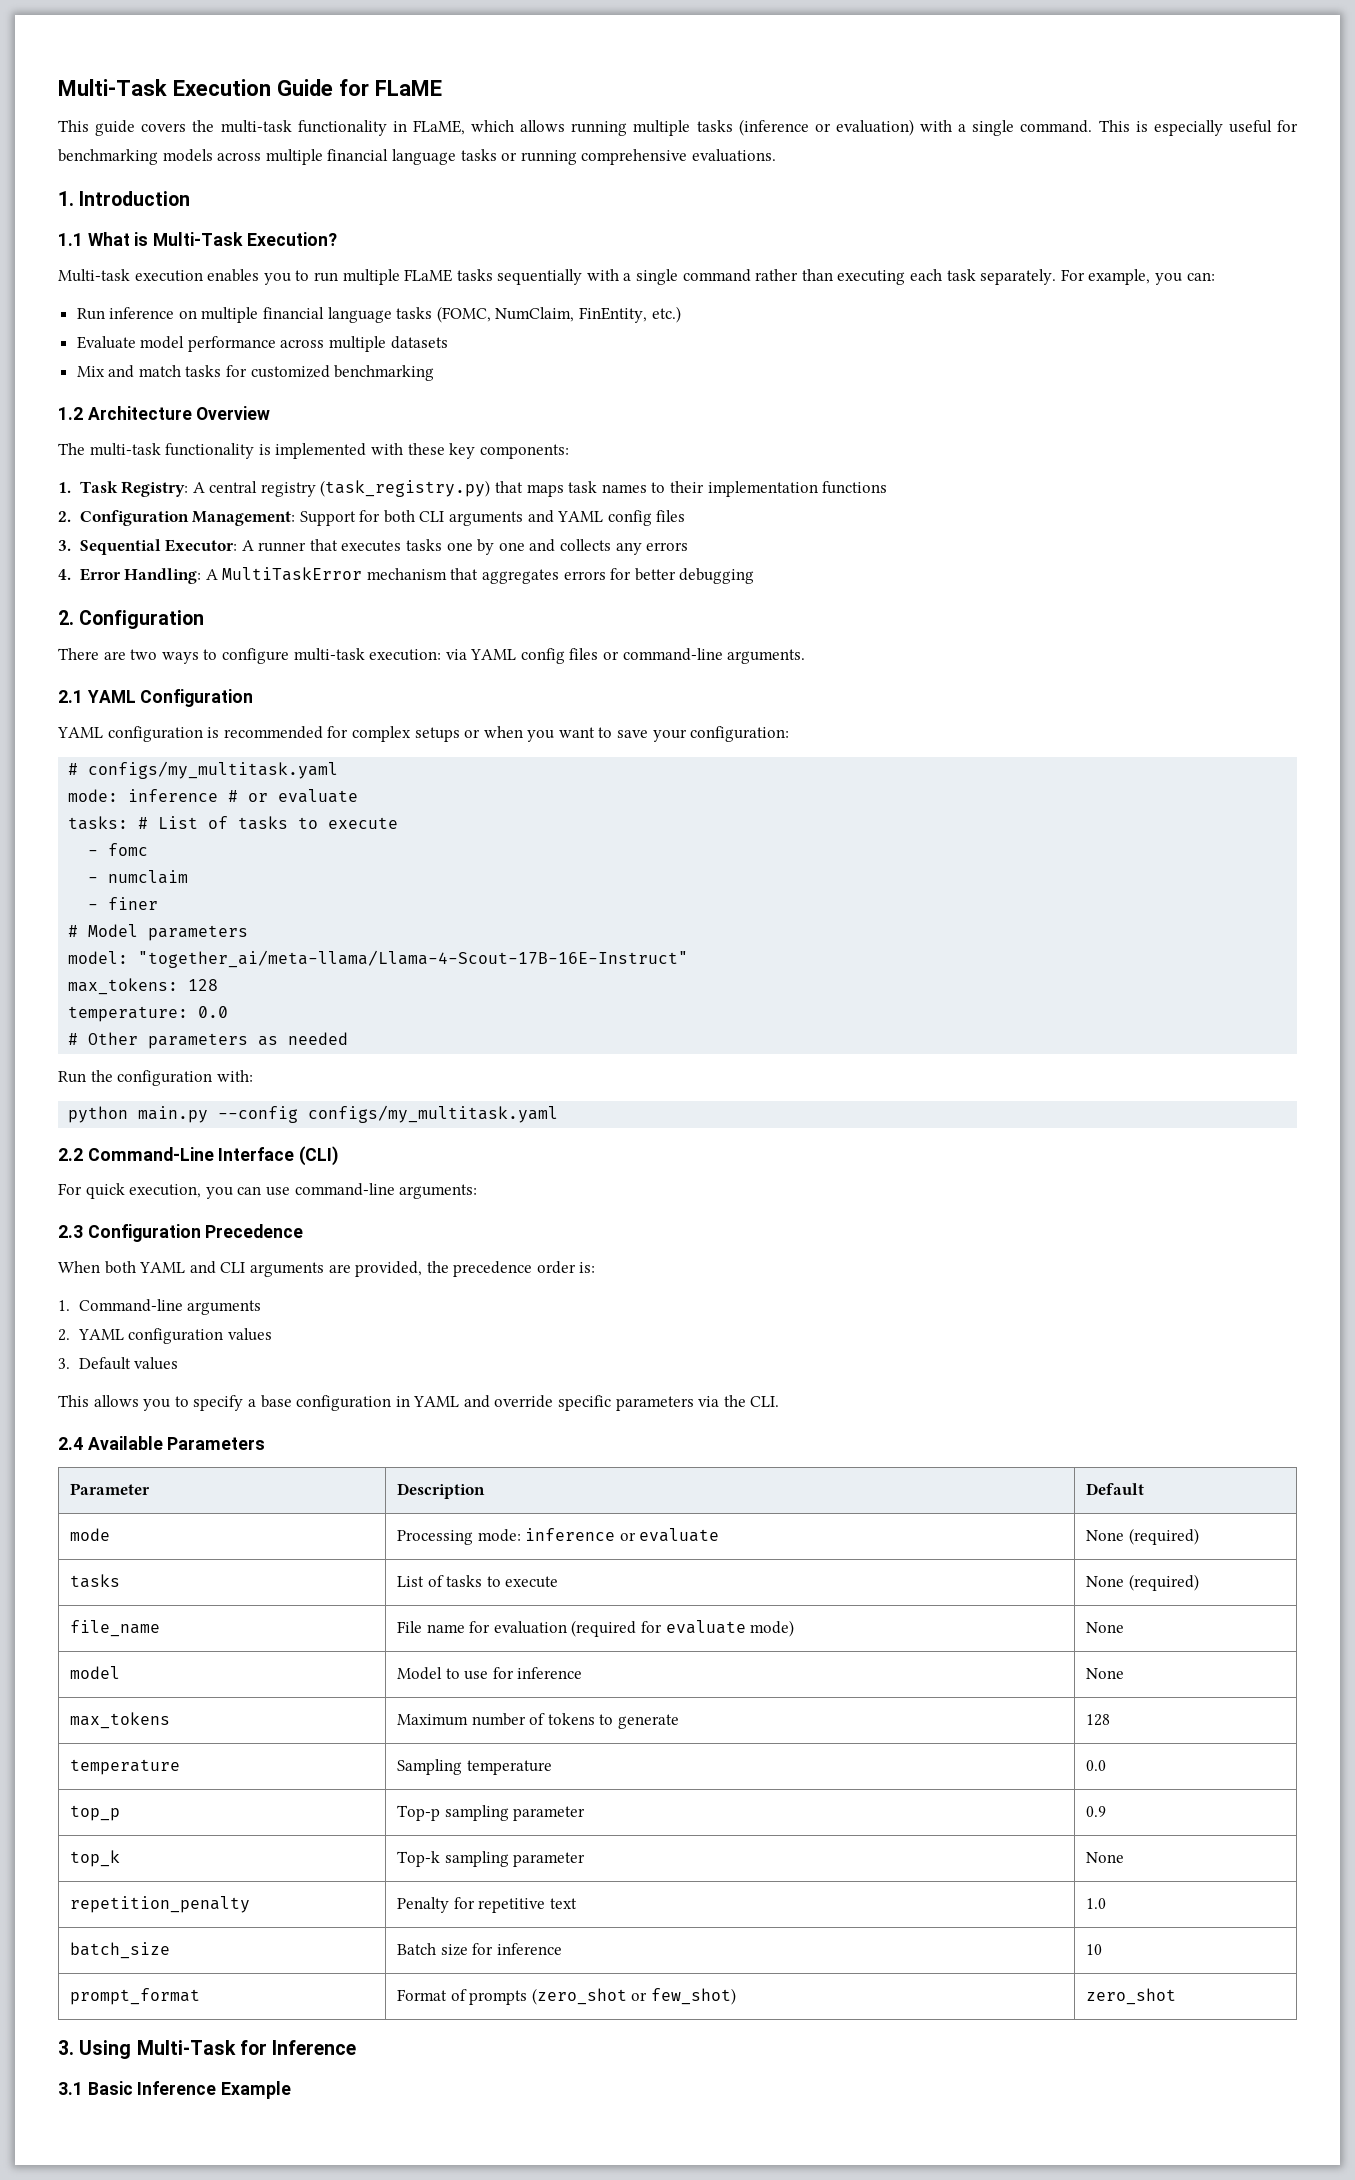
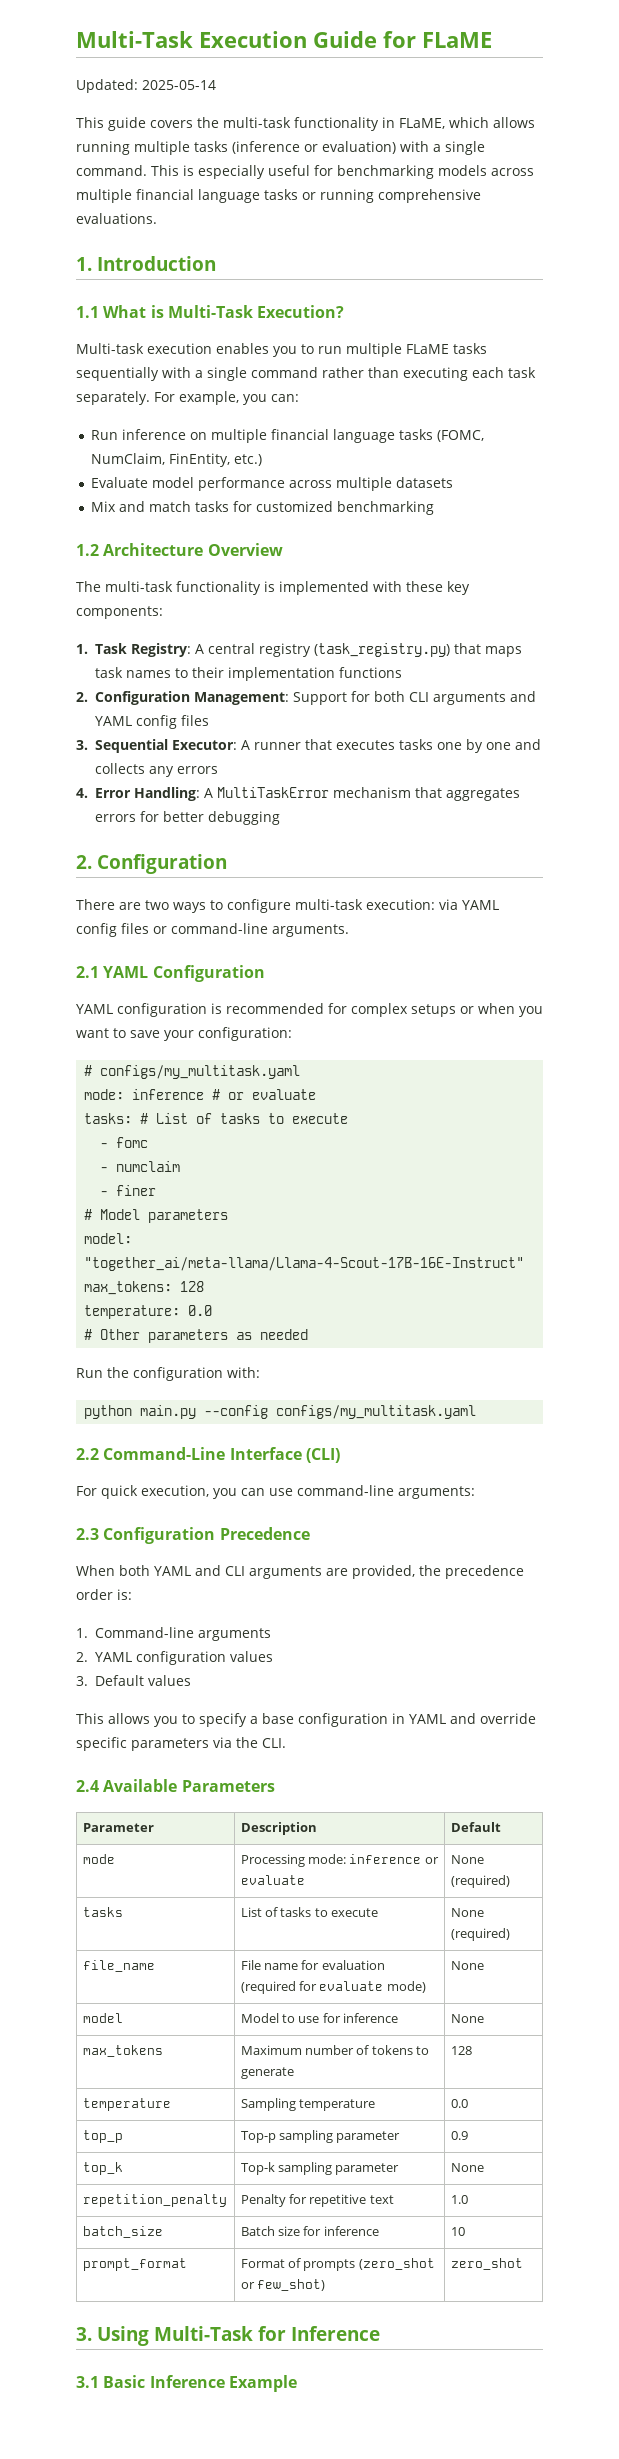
+ Updated: 2025-05-14

